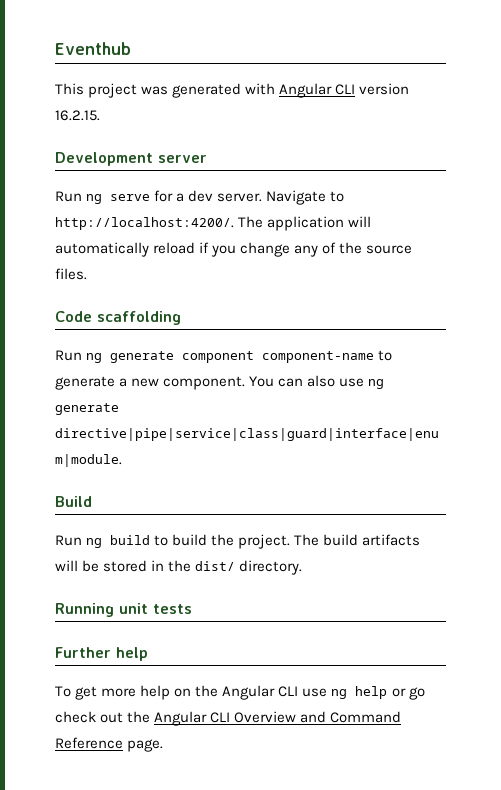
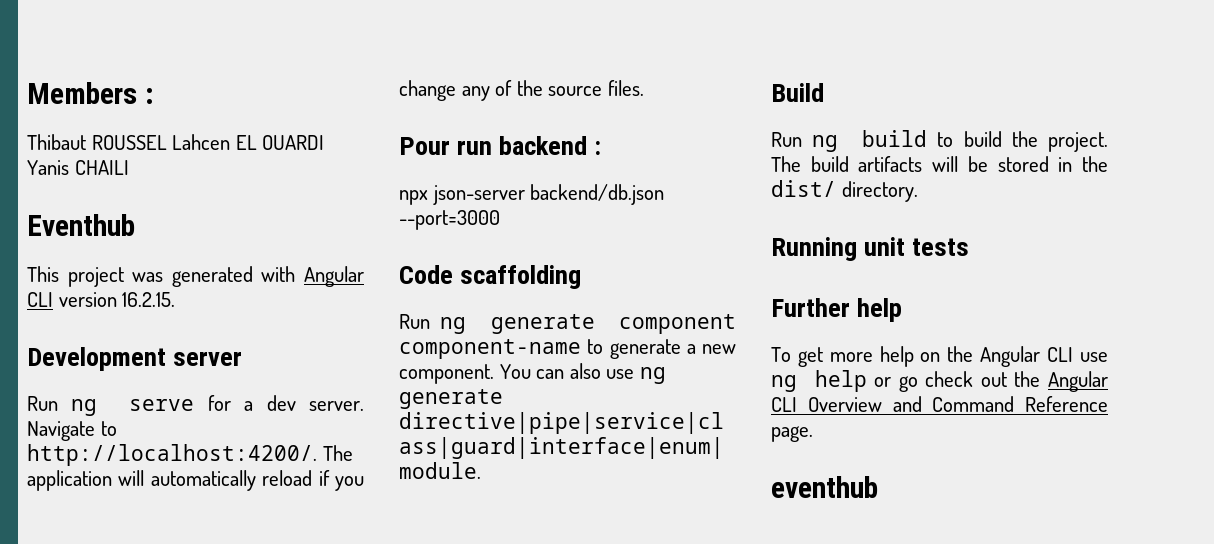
+ Members :
+ Thibaut ROUSSEL Lahcen EL OUARDI Yanis CHAILI
+ Pour run backend :
+ npx json-server backend/db.json --port=3000
+ eventhub

